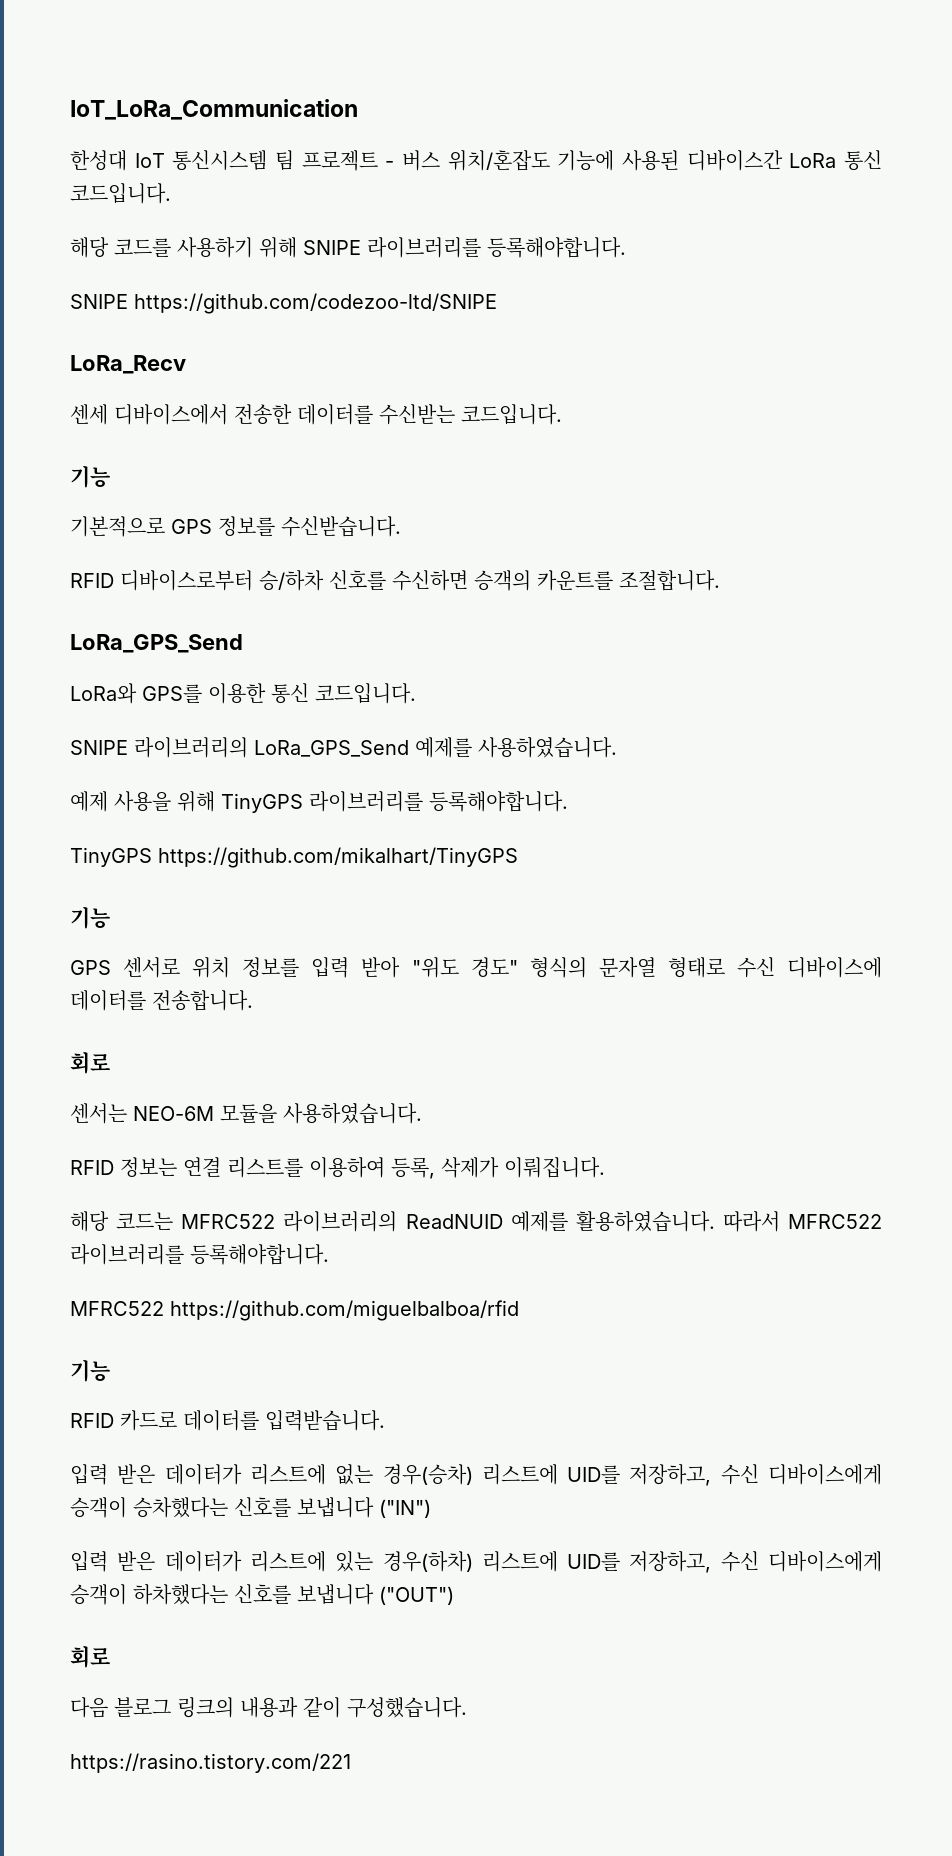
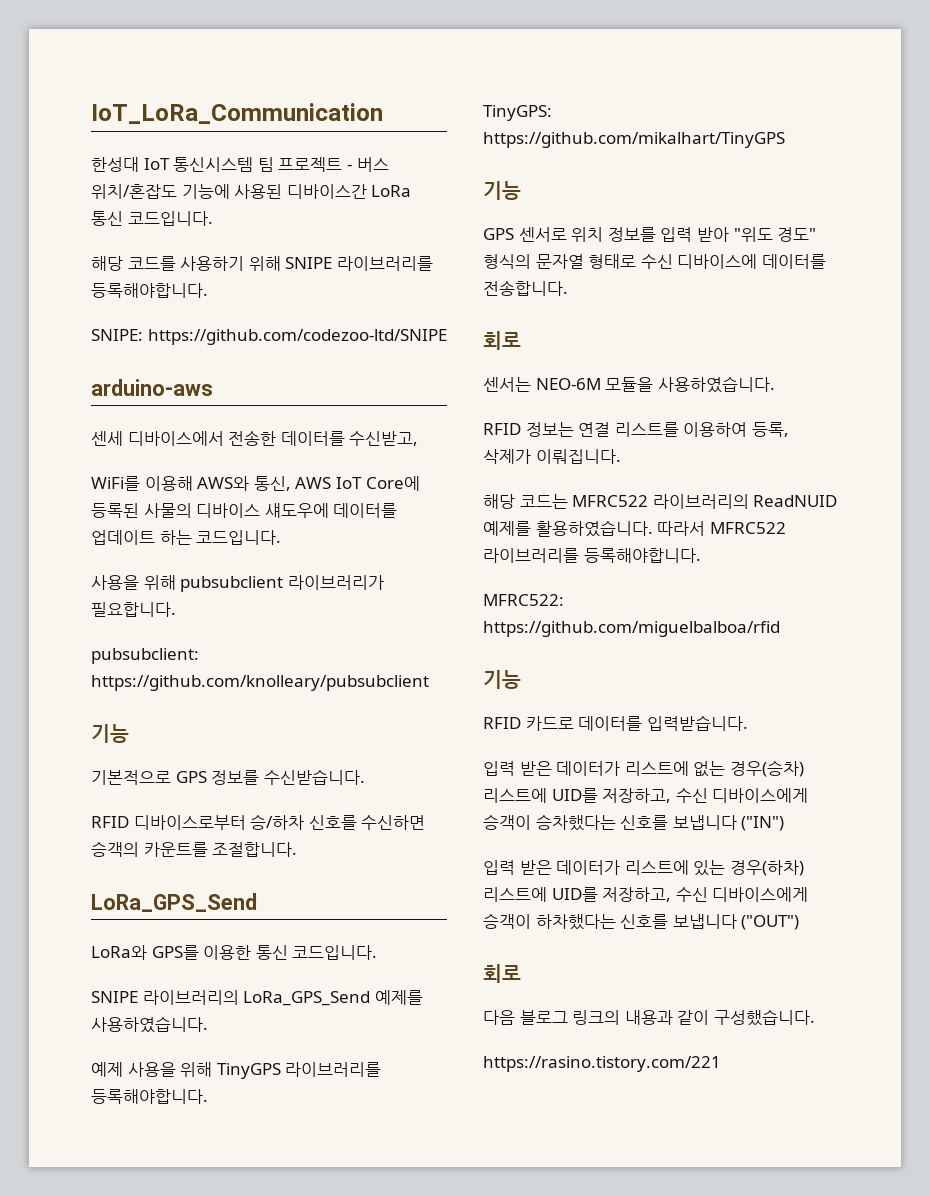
- SNIPE https://github.com/codezoo-ltd/SNIPE
+ SNIPE: https://github.com/codezoo-ltd/SNIPE
- LoRa_Recv
+ arduino-aws
- 센세 디바이스에서 전송한 데이터를 수신받는 코드입니다.
+ 센세 디바이스에서 전송한 데이터를 수신받고,
+ WiFi를 이용해 AWS와 통신, AWS IoT Core에 등록된 사물의 디바이스 섀도우에 데이터를 업데이트 하는 코드입니다.
+ 사용을 위해 pubsubclient 라이브러리가 필요합니다.
+ pubsubclient: https://github.com/knolleary/pubsubclient
- TinyGPS https://github.com/mikalhart/TinyGPS
+ TinyGPS: https://github.com/mikalhart/TinyGPS
- MFRC522 https://github.com/miguelbalboa/rfid
+ MFRC522: https://github.com/miguelbalboa/rfid

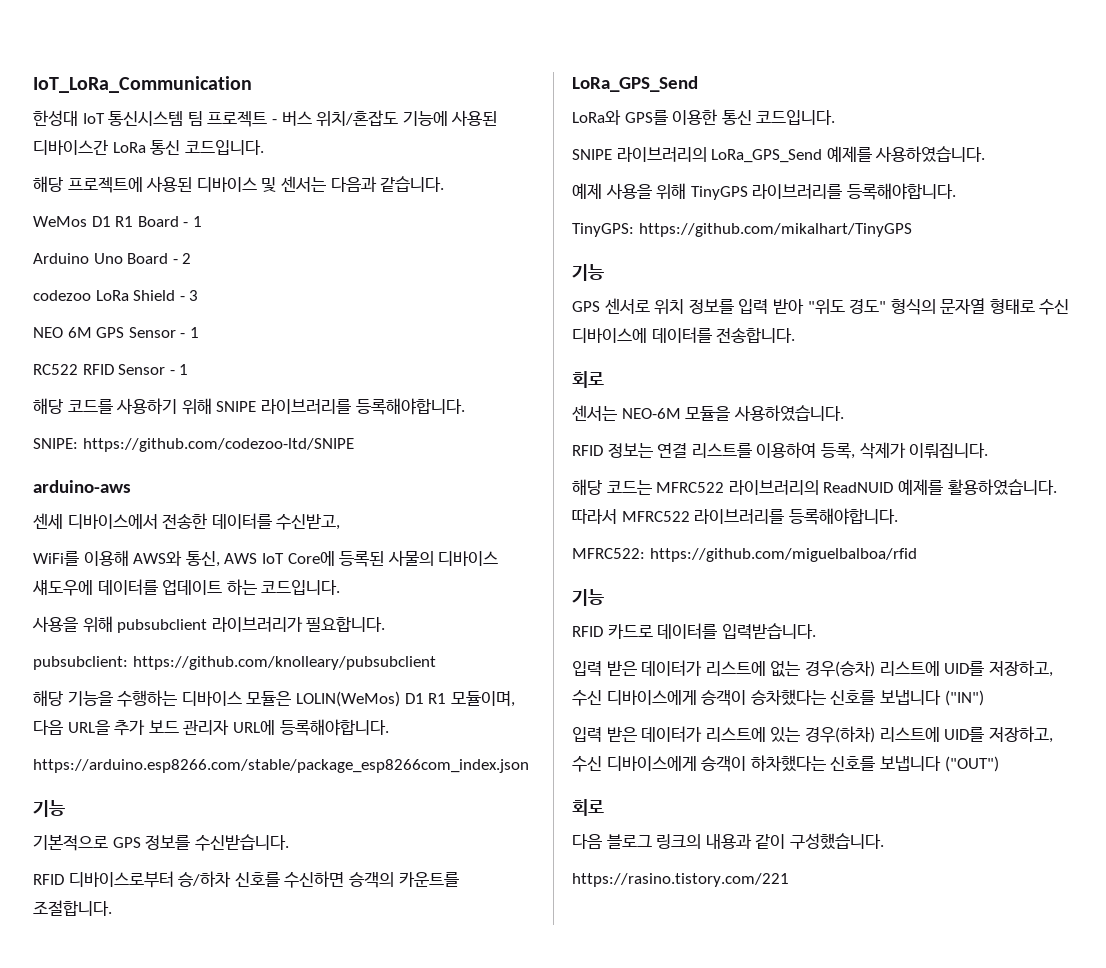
+ 해당 프로젝트에 사용된 디바이스 및 센서는 다음과 같습니다.
+ WeMos D1 R1 Board - 1
+ Arduino Uno Board - 2
+ codezoo LoRa Shield - 3
+ NEO 6M GPS Sensor - 1
+ RC522 RFID Sensor - 1
+ 해당 기능을 수행하는 디바이스 모듈은 LOLIN(WeMos) D1 R1 모듈이며, 다음 URL을 추가 보드 관리자 URL에 등록해야합니다.
+ https://arduino.esp8266.com/stable/package_esp8266com_index.json

